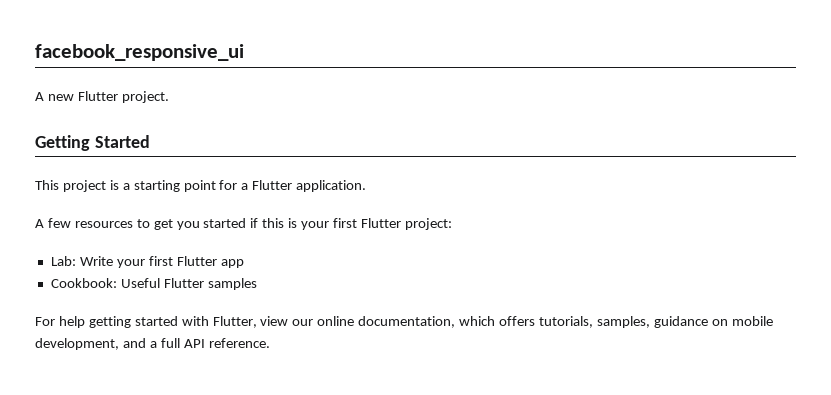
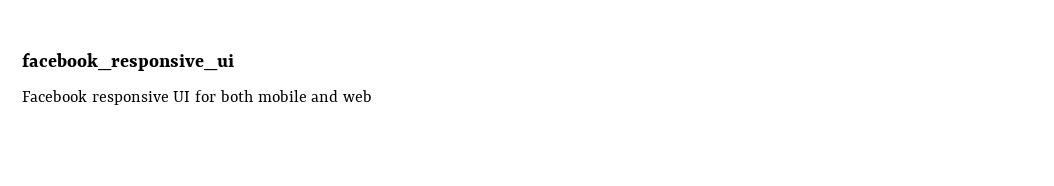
- A new Flutter project.
- Getting Started
- This project is a starting point for a Flutter application.
- A few resources to get you started if this is your first Flutter project:
- Lab: Write your first Flutter app
- Cookbook: Useful Flutter samples
- For help getting started with Flutter, view our online documentation, which offers tutorials, samples, guidance on mobile development, and a full API reference.
+ Facebook responsive UI for both mobile and web

